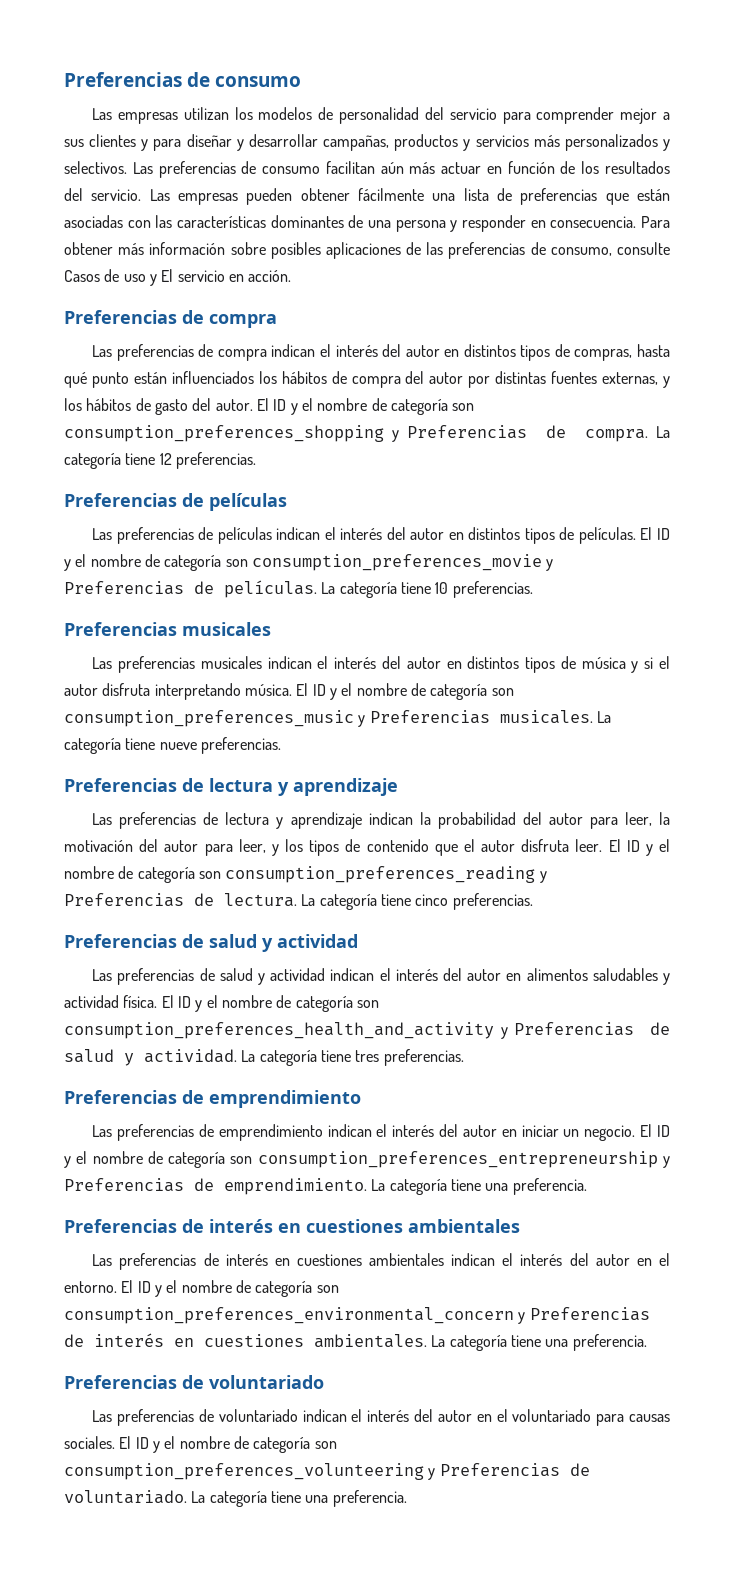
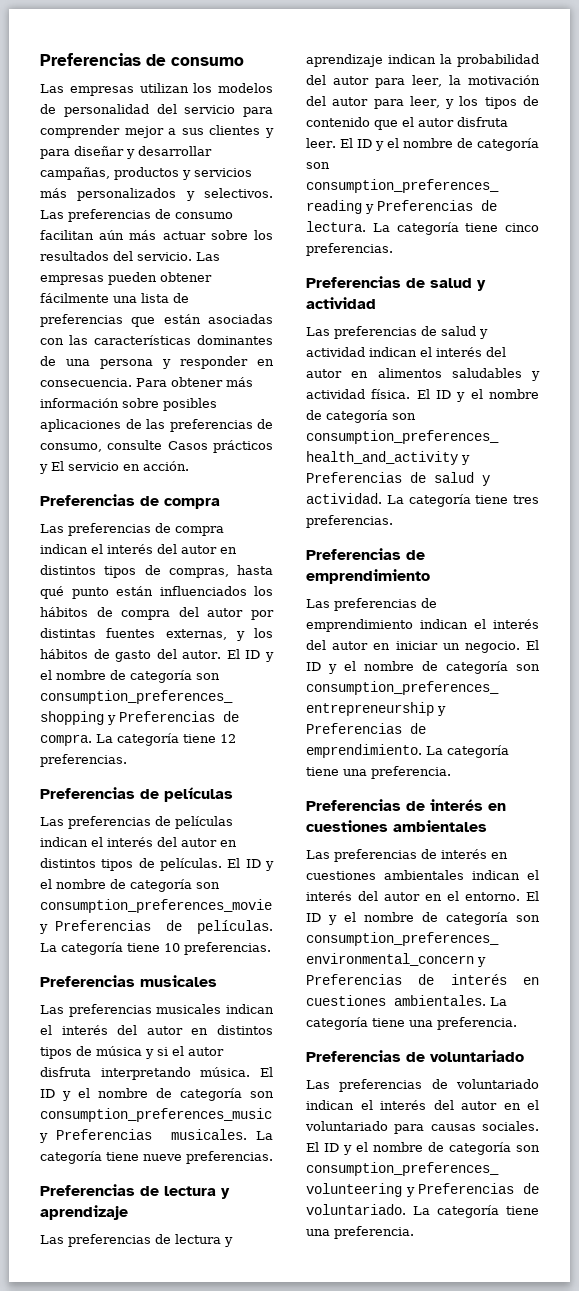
- Las preferencias de consumo facilitan aún más actuar en función de los resultados del servicio.
+ Las preferencias de consumo facilitan aún más actuar sobre los resultados del servicio.
- Para obtener más información sobre posibles aplicaciones de las preferencias de consumo, consulte Casos de uso y El servicio en acción.
+ Para obtener más información sobre posibles aplicaciones de las preferencias de consumo, consulte Casos prácticos y El servicio en acción.

